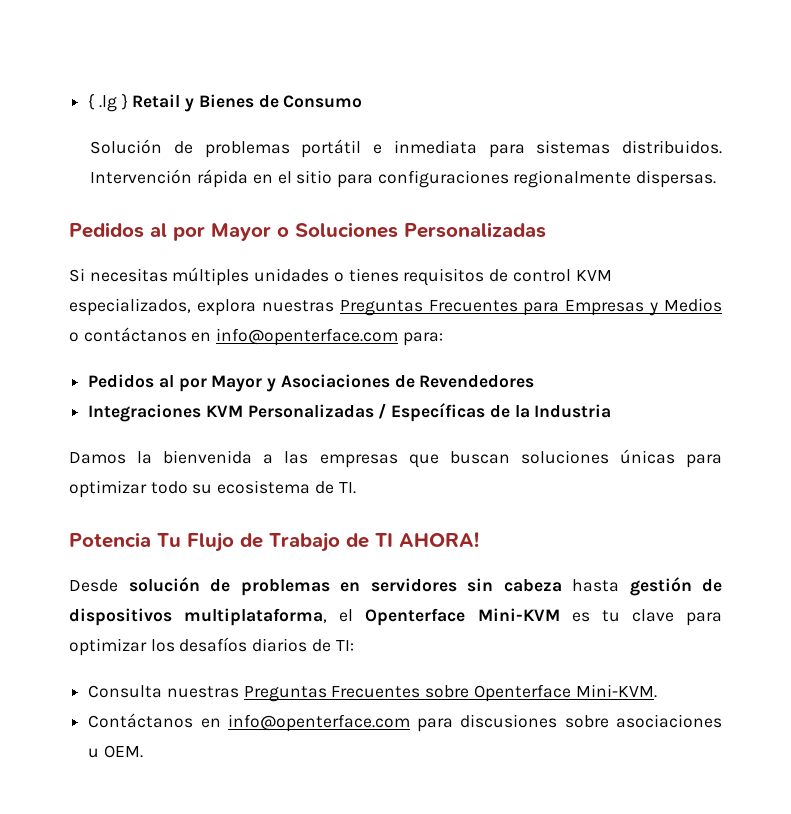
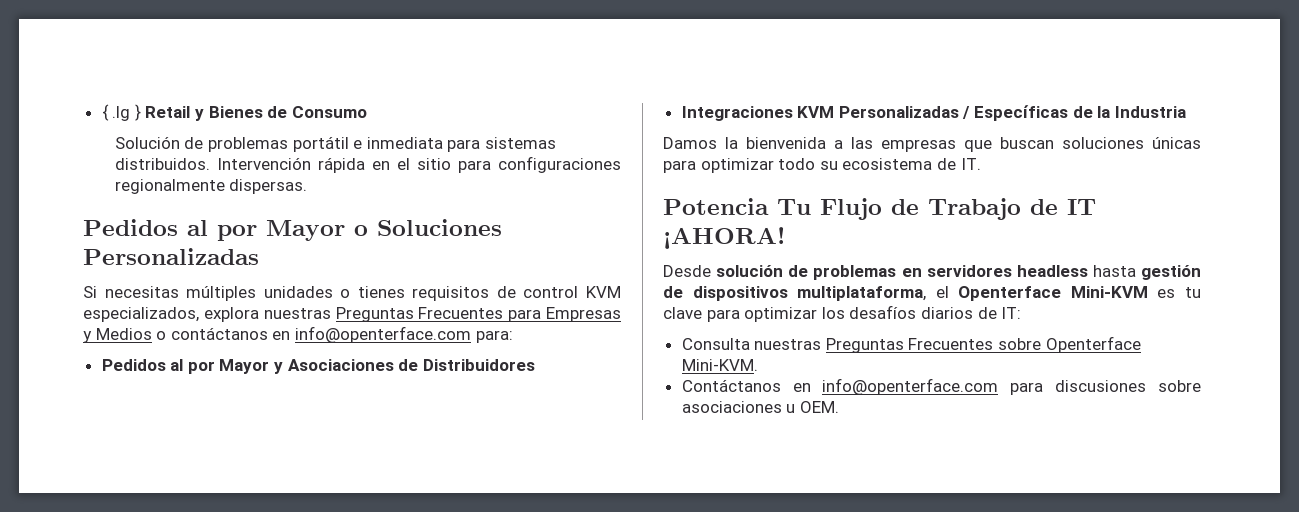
- Pedidos al por Mayor y Asociaciones de Revendedores
+ Pedidos al por Mayor y Asociaciones de Distribuidores
- Damos la bienvenida a las empresas que buscan soluciones únicas para optimizar todo su ecosistema de TI.
+ Damos la bienvenida a las empresas que buscan soluciones únicas para optimizar todo su ecosistema de IT.
- Potencia Tu Flujo de Trabajo de TI AHORA!
+ Potencia Tu Flujo de Trabajo de IT ¡AHORA!
- Desde solución de problemas en servidores sin cabeza hasta gestión de dispositivos multiplataforma, el Openterface Mini-KVM es tu clave para optimizar los desafíos diarios de TI:
+ Desde solución de problemas en servidores headless hasta gestión de dispositivos multiplataforma, el Openterface Mini-KVM es tu clave para optimizar los desafíos diarios de IT:

